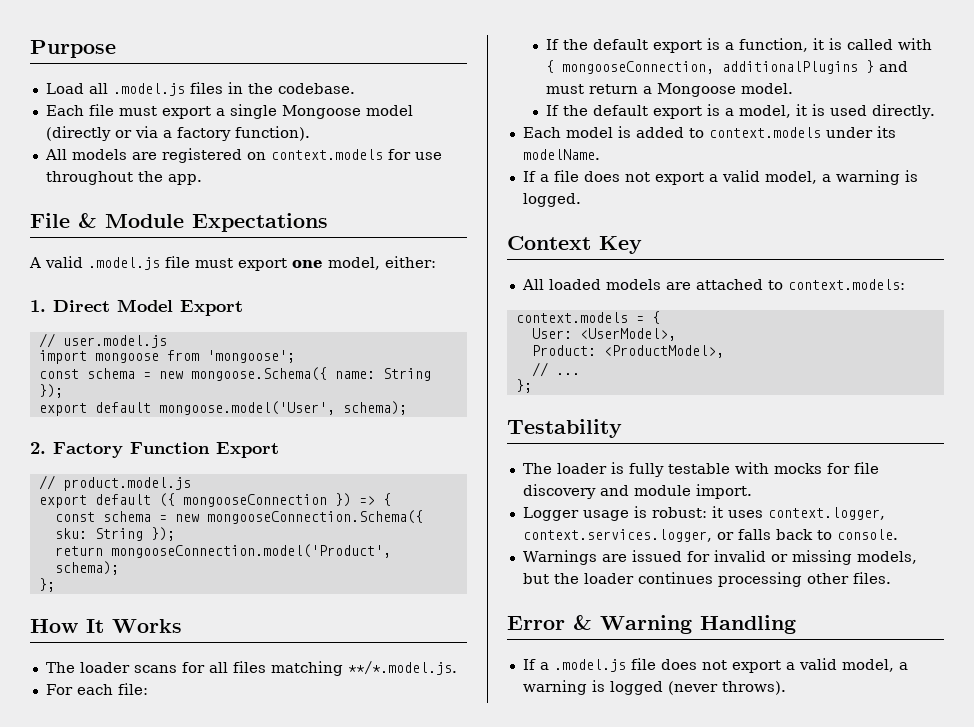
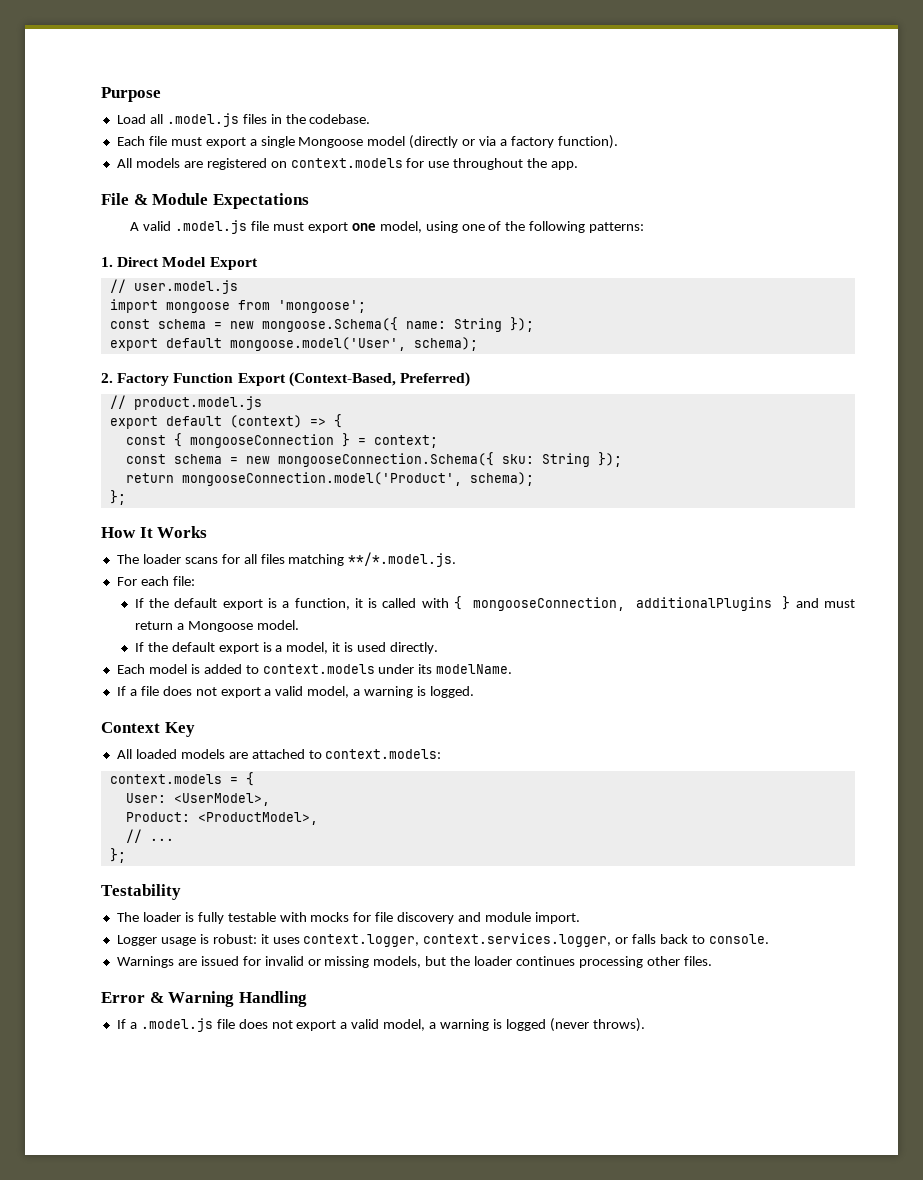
- A valid .model.js file must export one model, either:
+ A valid .model.js file must export one model, using one of the following patterns:
- 2. Factory Function Export
+ 2. Factory Function Export (Context-Based, Preferred)
- export default ({ mongooseConnection }) => {
+ export default (context) => {
+ const { mongooseConnection } = context;

